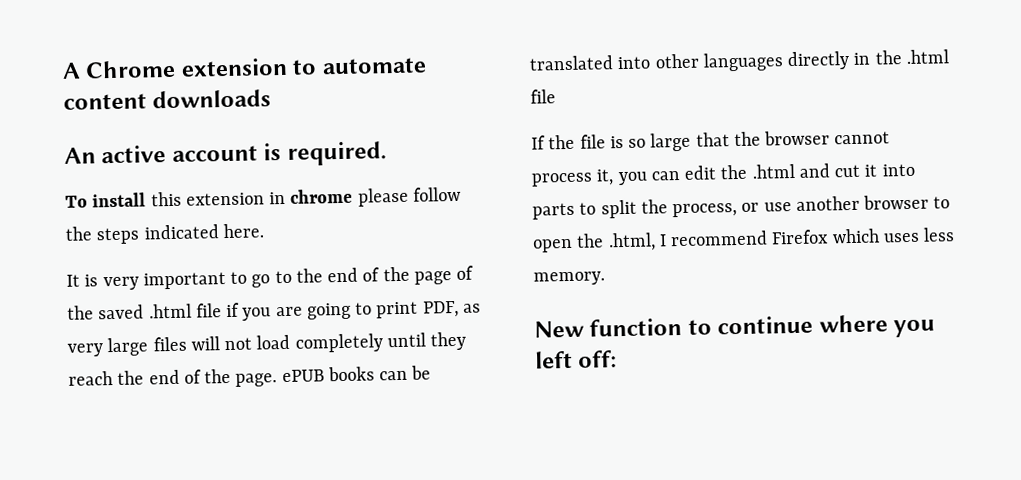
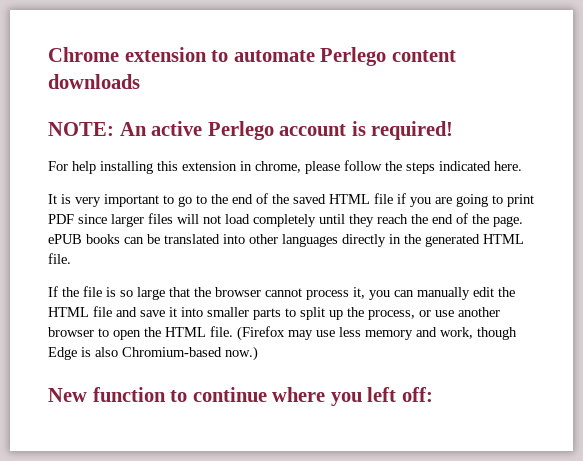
- A Chrome extension to automate content downloads
+ Chrome extension to automate Perlego content downloads
- An active account is required.
- To install this extension in chrome please follow the steps indicated here.
+ NOTE: An active Perlego account is required!
+ For help installing this extension in chrome, please follow the steps indicated here.
- It is very important to go to the end of the page of the saved .html file if you are going to print PDF, as very large files will not load completely until they reach the end of the page. ePUB books can be translated into other languages directly in the .html file
+ It is very important to go to the end of the saved HTML file if you are going to print PDF since larger files will not load completely until they reach the end of the page. ePUB books can be translated into other languages directly in the generated HTML file.
- If the file is so large that the browser cannot process it, you can edit the .html and cut it into parts to split the process, or use another browser to open the .html, I recommend Firefox which uses less memory.
+ If the file is so large that the browser cannot process it, you can manually edit the HTML file and save it into smaller parts to split up the process, or use another browser to open the HTML file. (Firefox may use less memory and work, though Edge is also Chromium-based now.)

